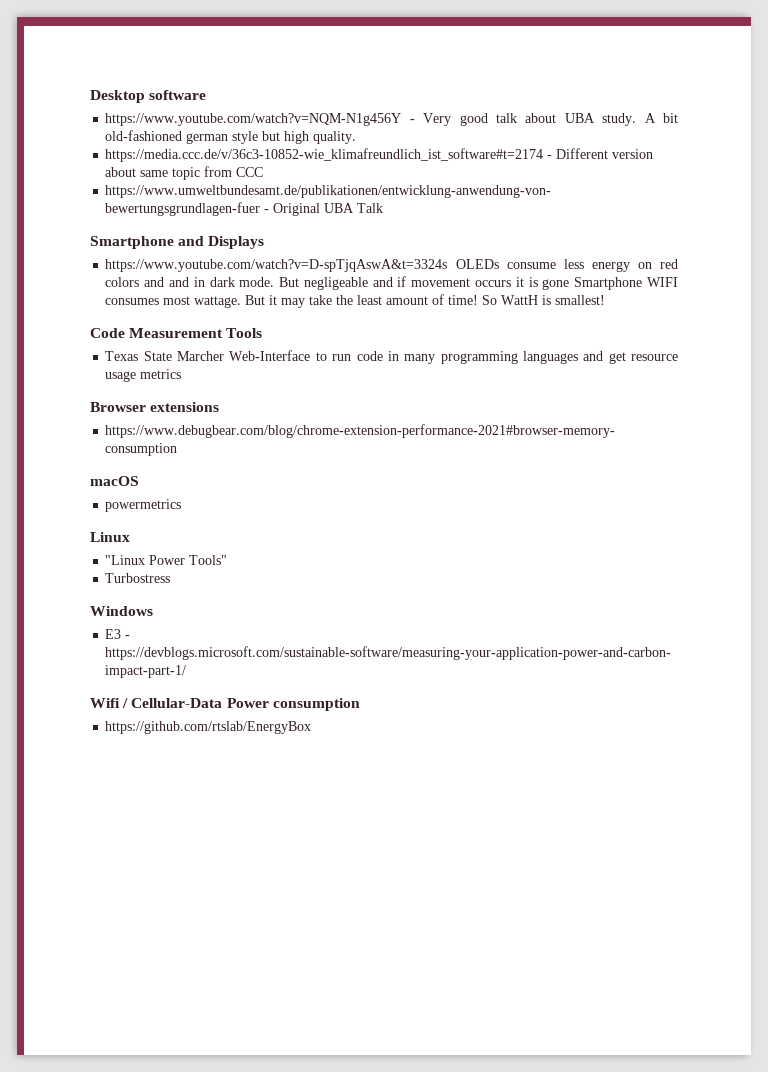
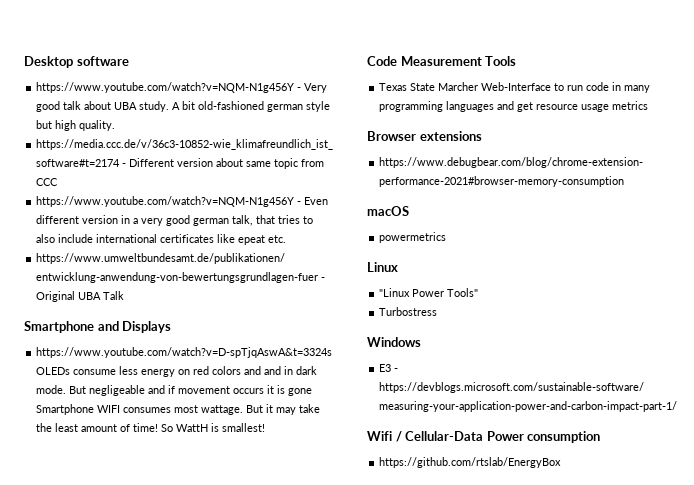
+ https://www.youtube.com/watch?v=NQM-N1g456Y - Even different version in a very good german talk, that tries to also include international certificates like epeat etc.

